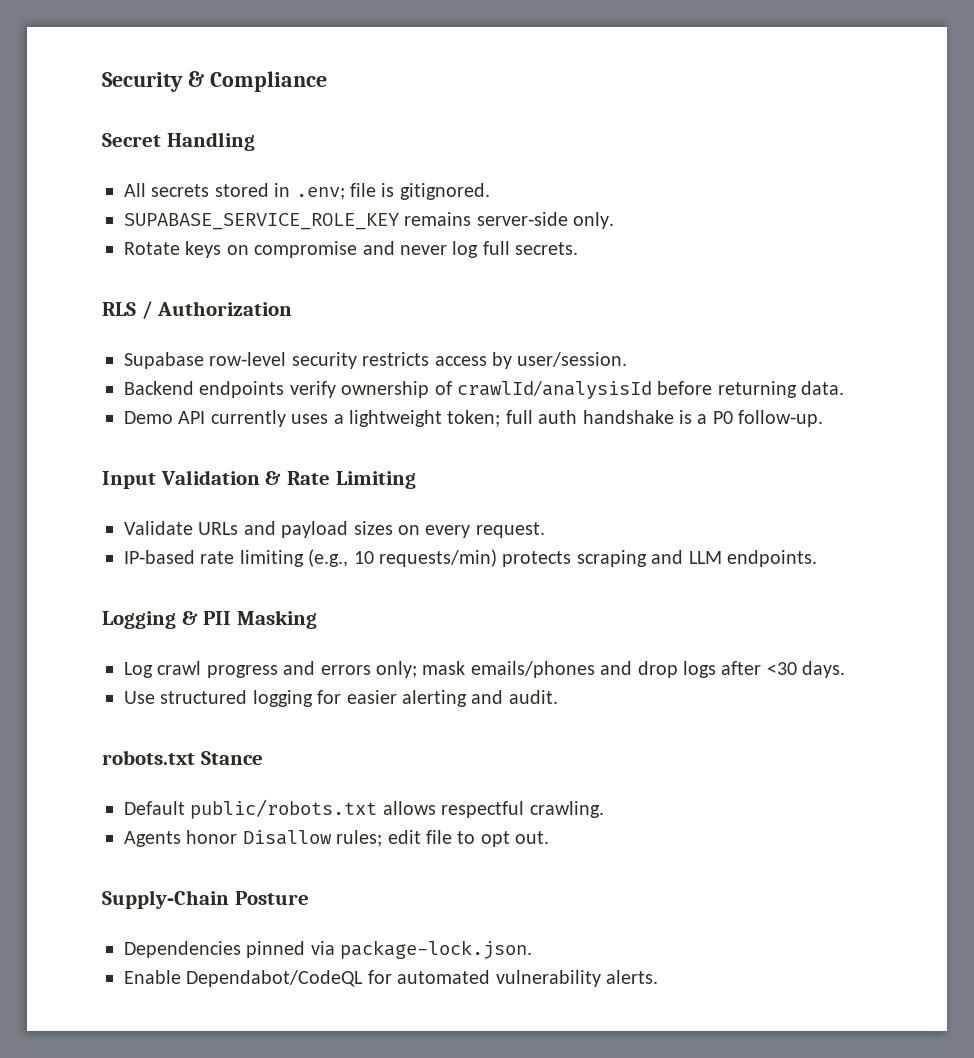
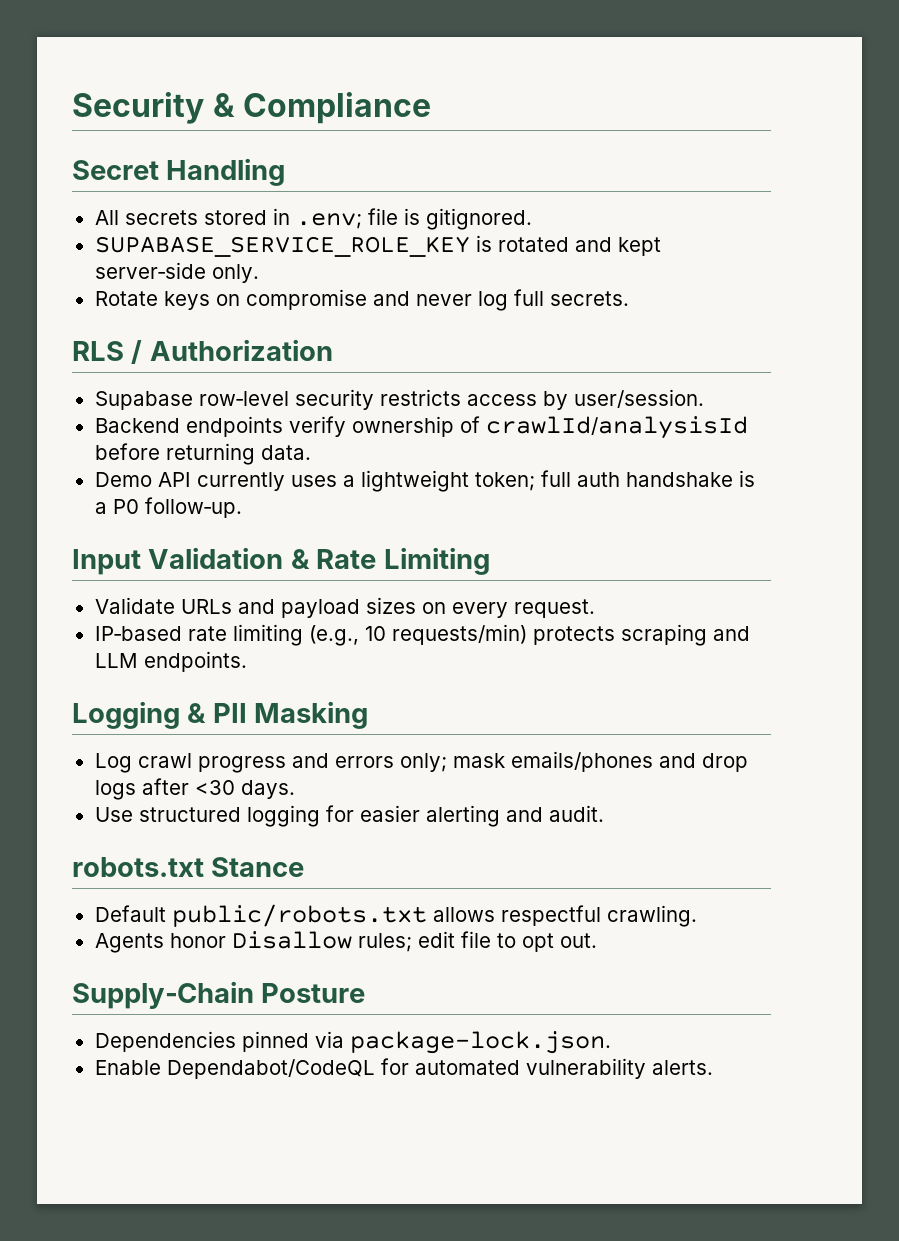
- SUPABASE_SERVICE_ROLE_KEY remains server‑side only.
+ SUPABASE_SERVICE_ROLE_KEY is rotated and kept server‑side only.

